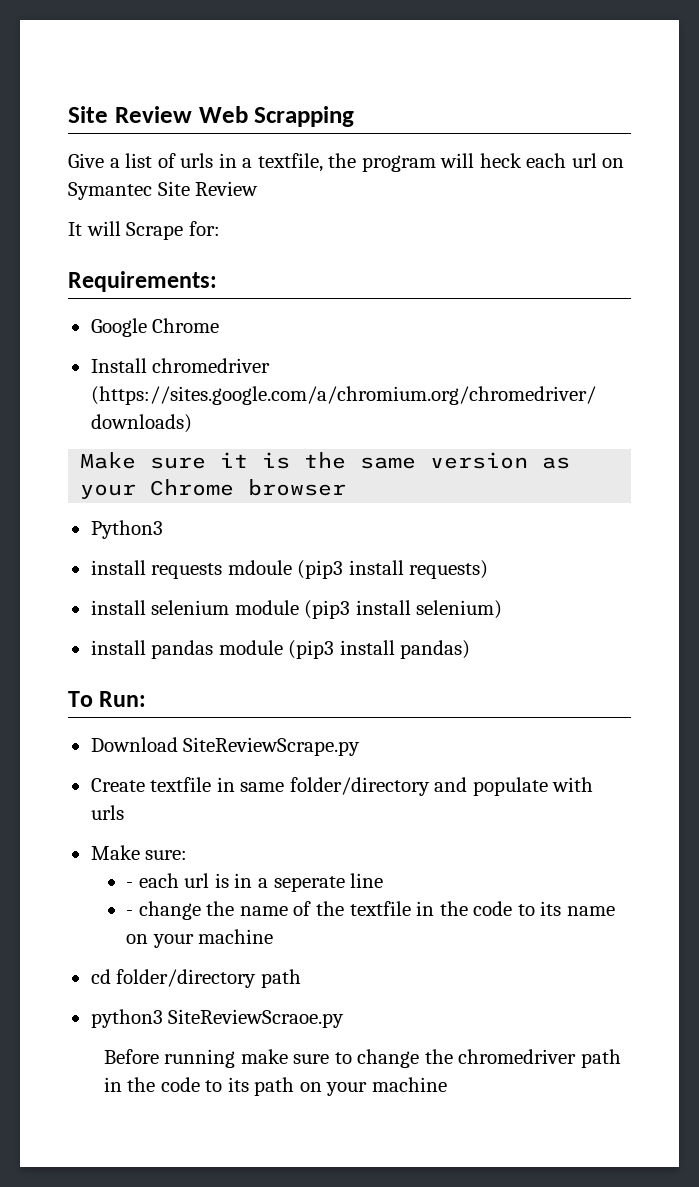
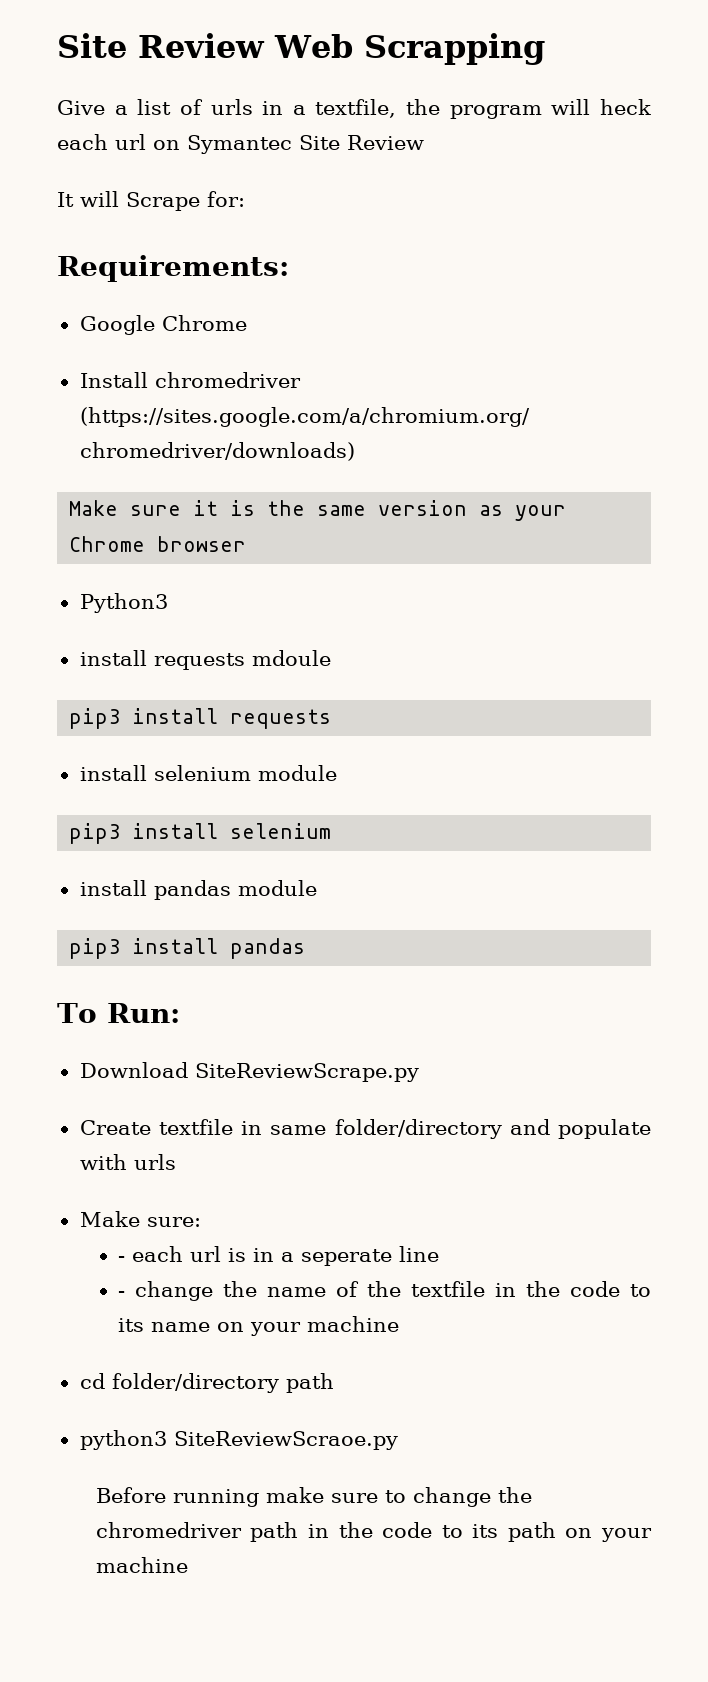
- install requests mdoule (pip3 install requests)
+ install requests mdoule
+ pip3 install requests
- install selenium module (pip3 install selenium)
+ install selenium module
+ pip3 install selenium
- install pandas module (pip3 install pandas)
+ install pandas module
+ pip3 install pandas

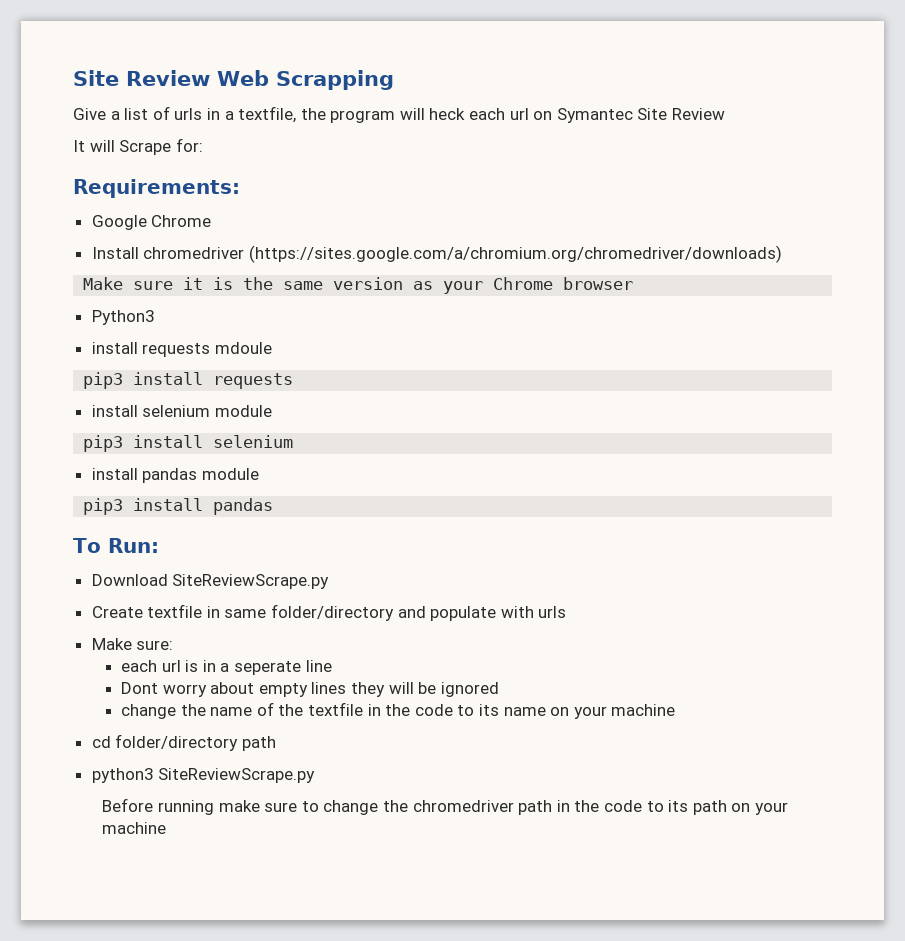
- - each url is in a seperate line
+ each url is in a seperate line
- - change the name of the textfile in the code to its name on your machine
+ Dont worry about empty lines they will be ignored
+ change the name of the textfile in the code to its name on your machine
- python3 SiteReviewScraoe.py
+ python3 SiteReviewScrape.py

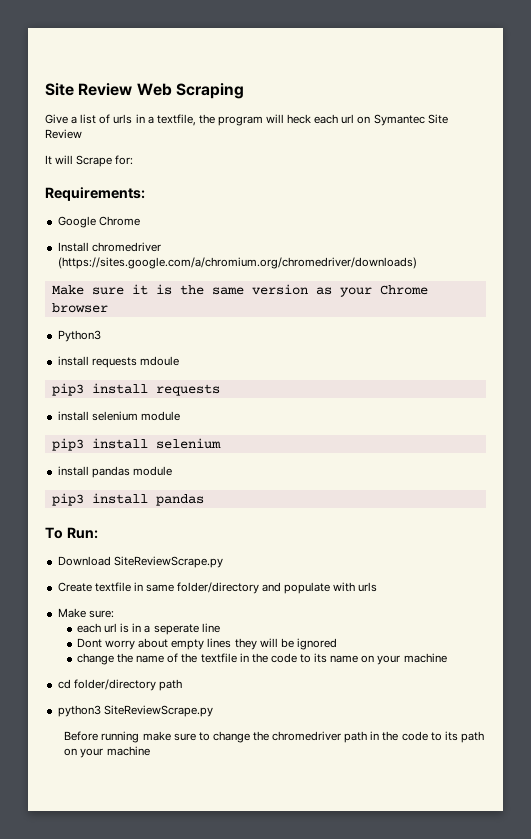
- Site Review Web Scrapping
+ Site Review Web Scraping

